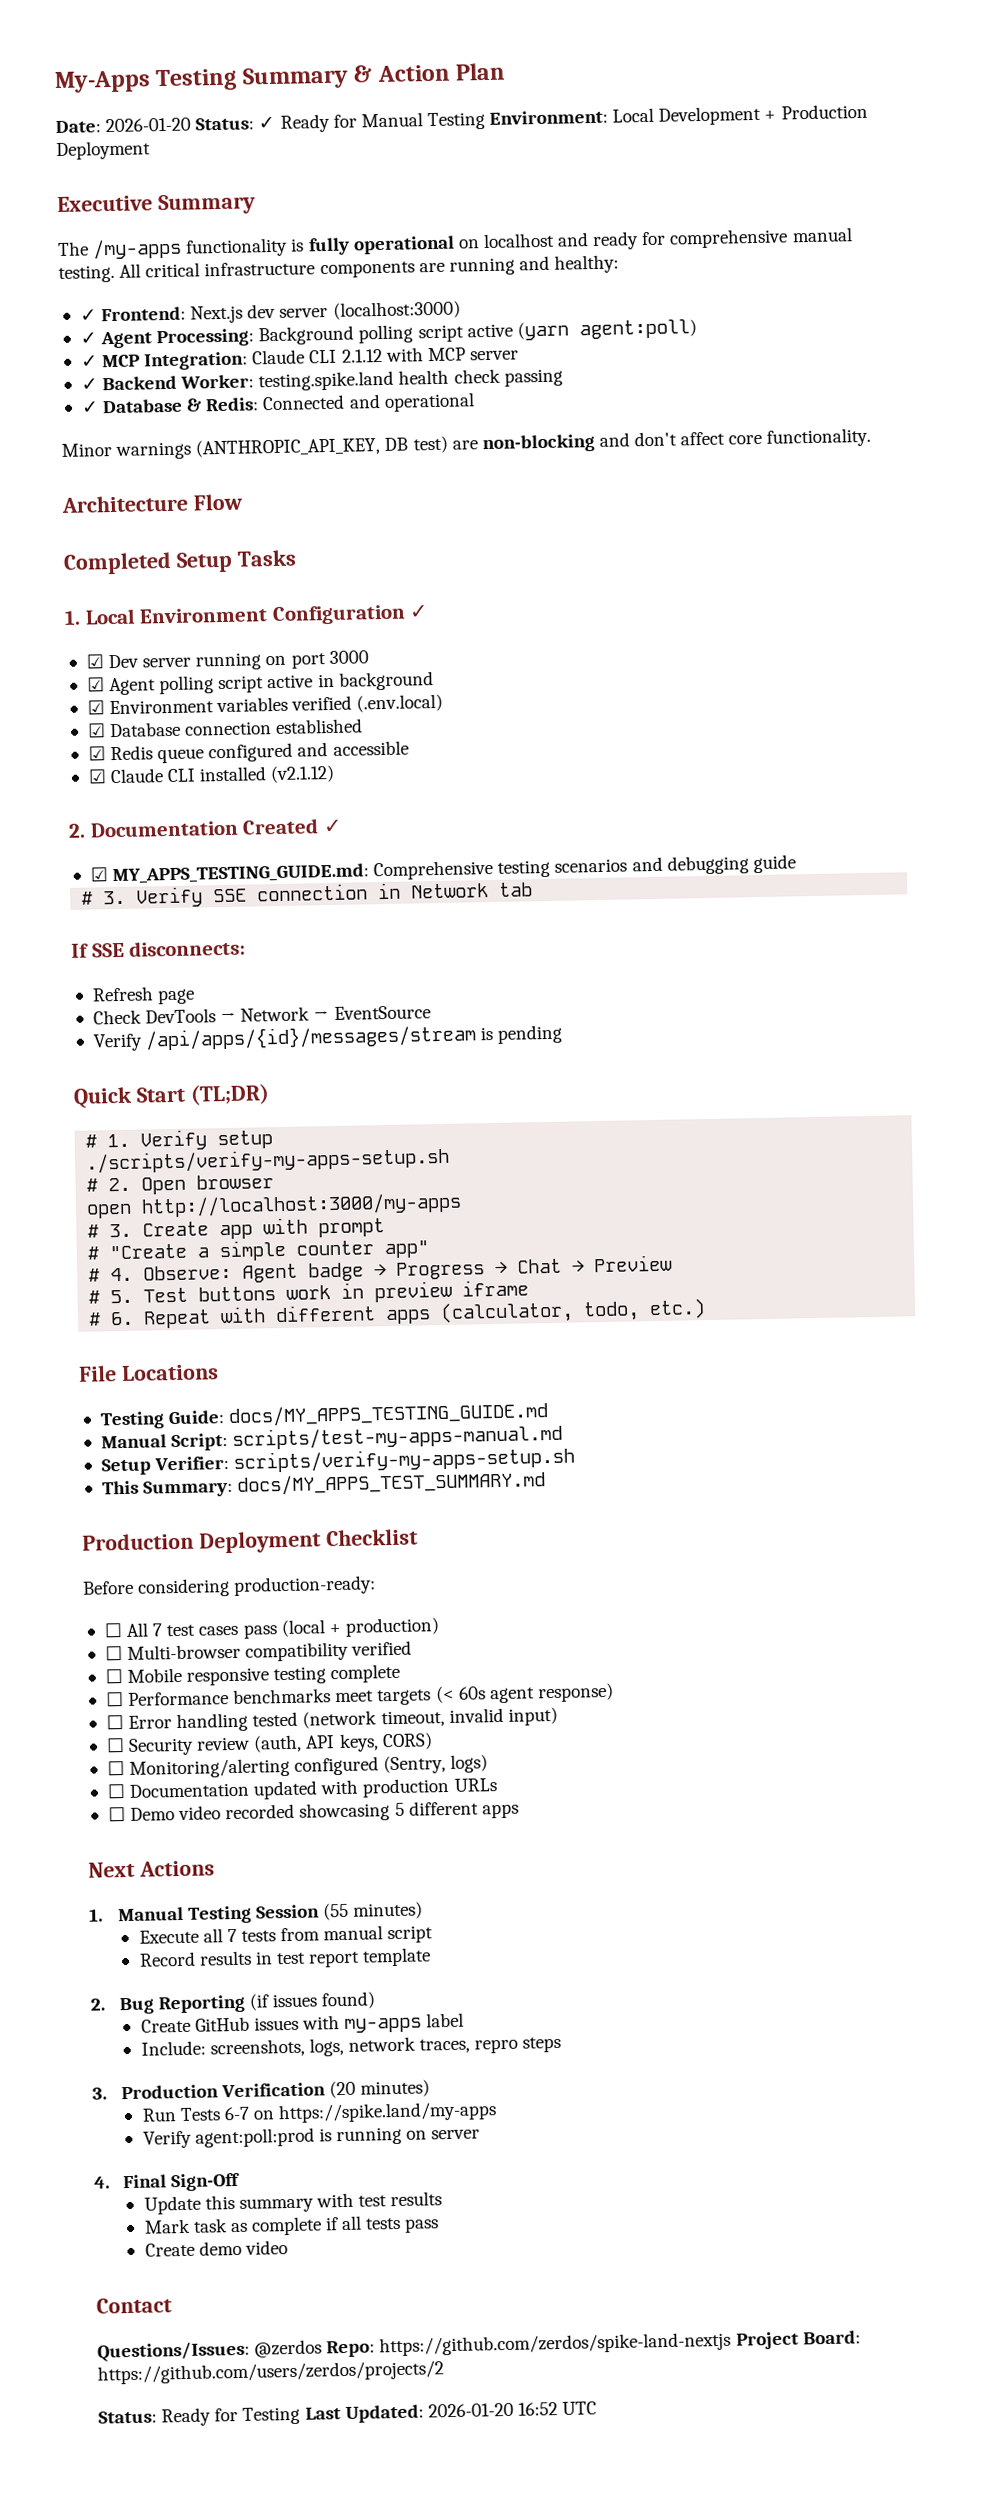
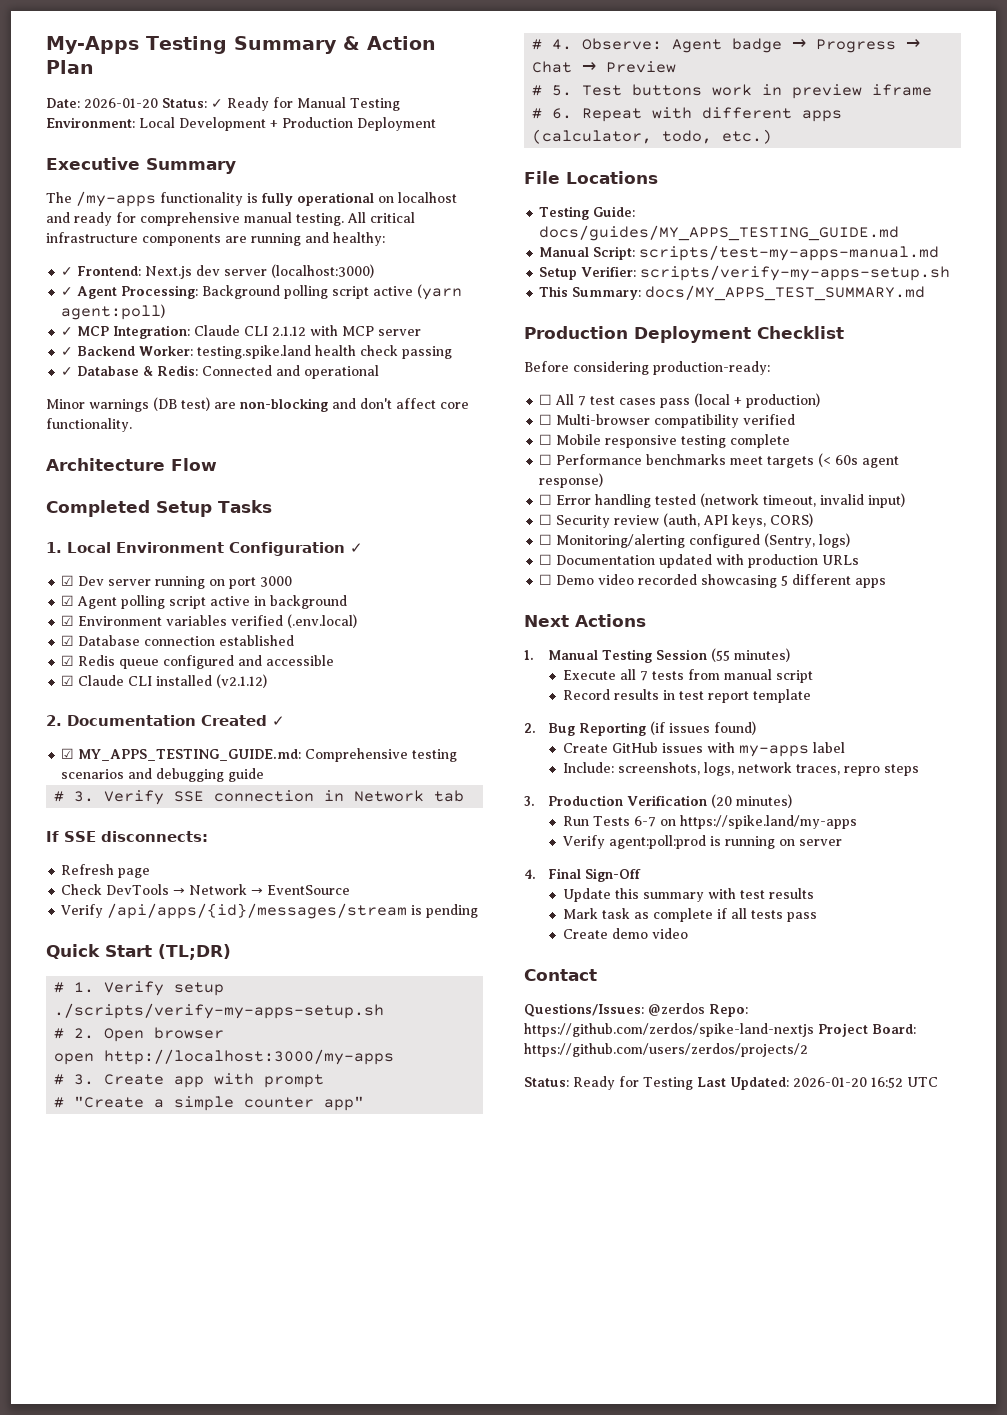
- Minor warnings (ANTHROPIC_API_KEY, DB test) are non-blocking and don't affect core functionality.
+ Minor warnings (DB test) are non-blocking and don't affect core functionality.
- Testing Guide: docs/MY_APPS_TESTING_GUIDE.md
+ Testing Guide: docs/guides/MY_APPS_TESTING_GUIDE.md

